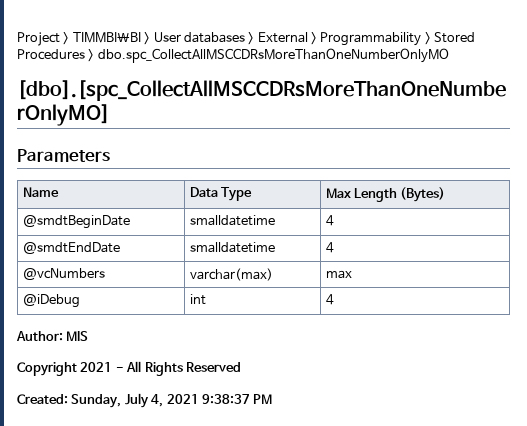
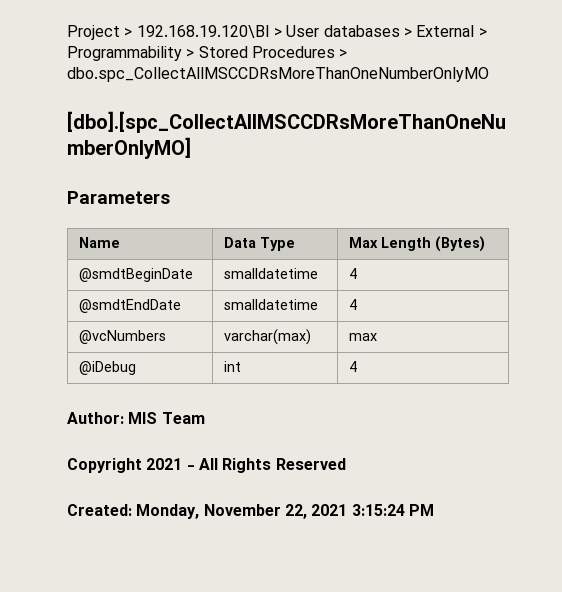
- Project > TIMMBI\BI > User databases > External > Programmability > Stored Procedures > dbo.spc_CollectAllMSCCDRsMoreThanOneNumberOnlyMO
+ Project > 192.168.19.120\BI > User databases > External > Programmability > Stored Procedures > dbo.spc_CollectAllMSCCDRsMoreThanOneNumberOnlyMO
- Author: MIS
+ Author: MIS Team
- Created: Sunday, July 4, 2021 9:38:37 PM
+ Created: Monday, November 22, 2021 3:15:24 PM

